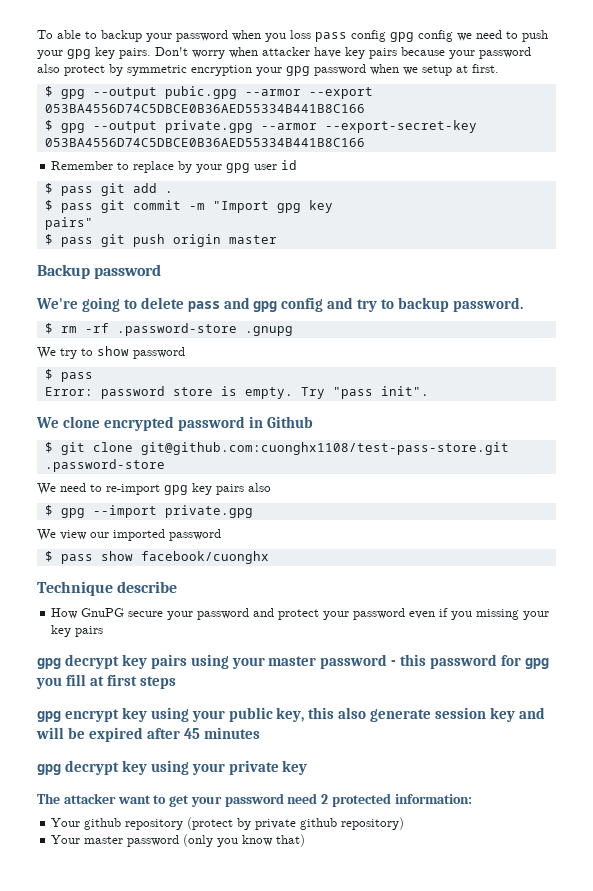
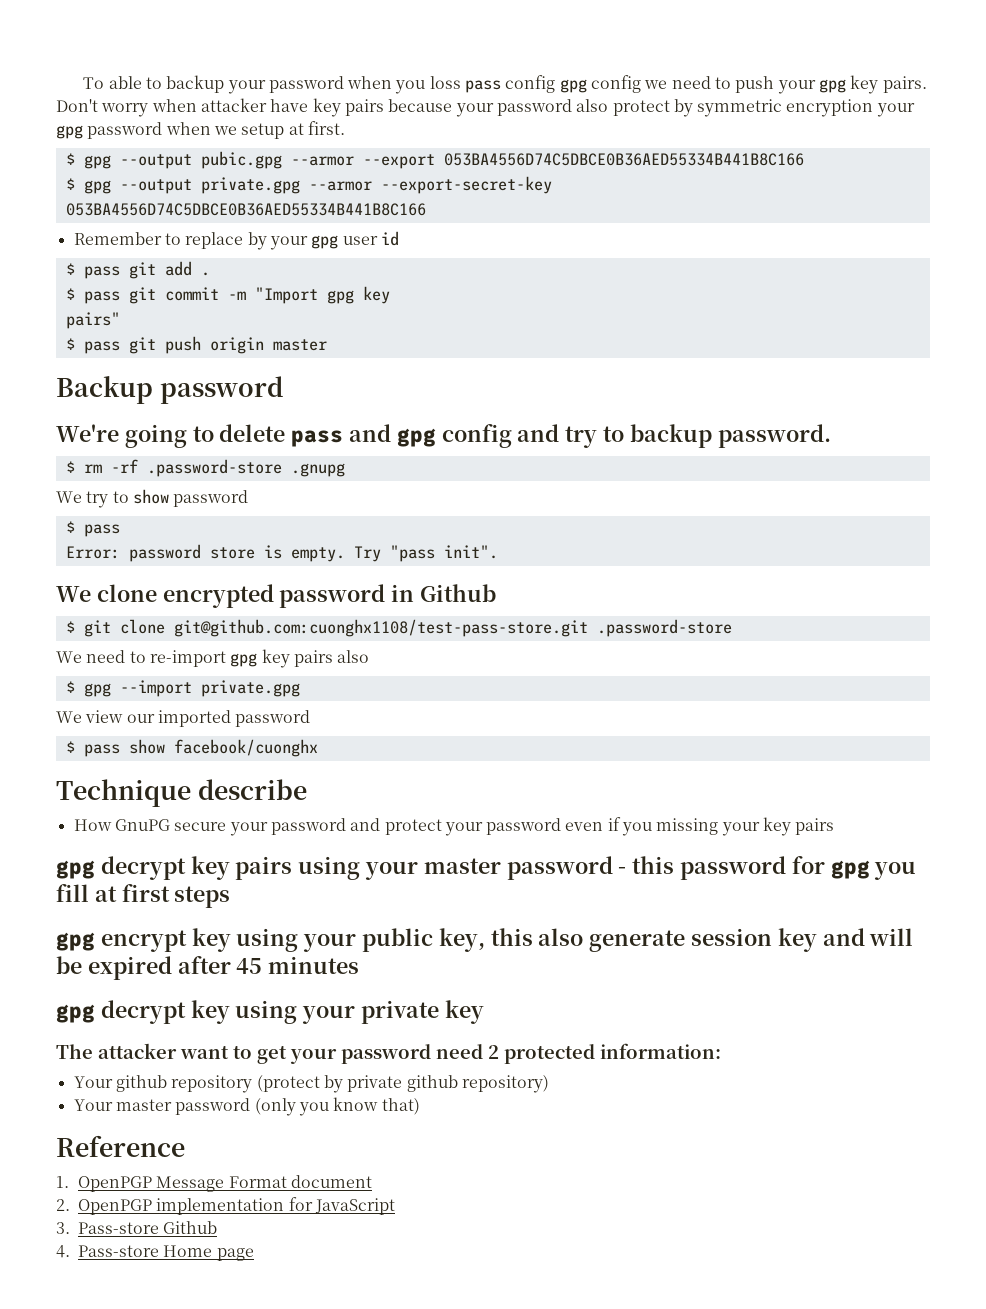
+ Reference
+ 1. OpenPGP Message Format document
+ 2. OpenPGP implementation for JavaScript
+ 3. Pass-store Github
+ 4. Pass-store Home page

